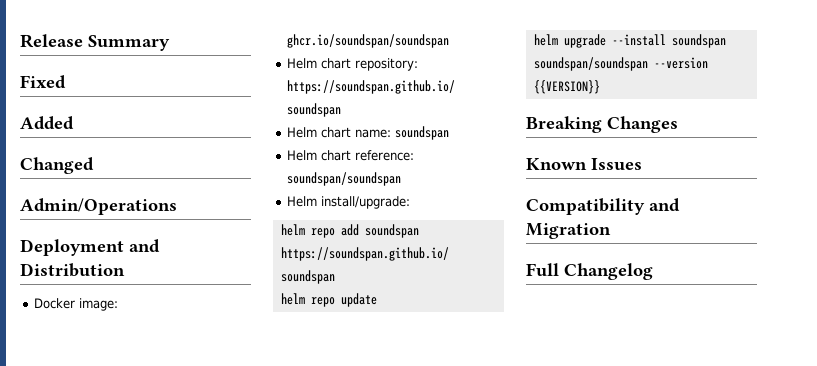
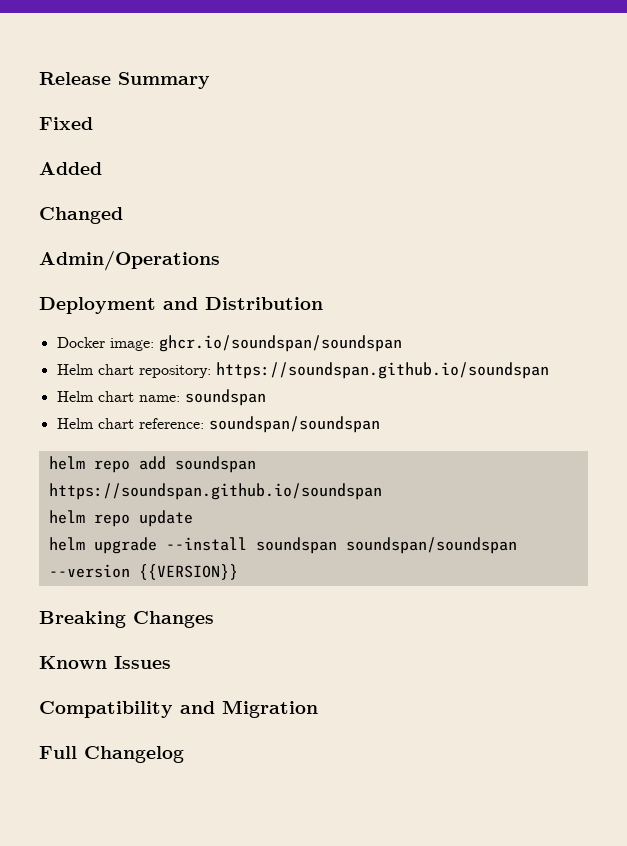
- Helm install/upgrade:

